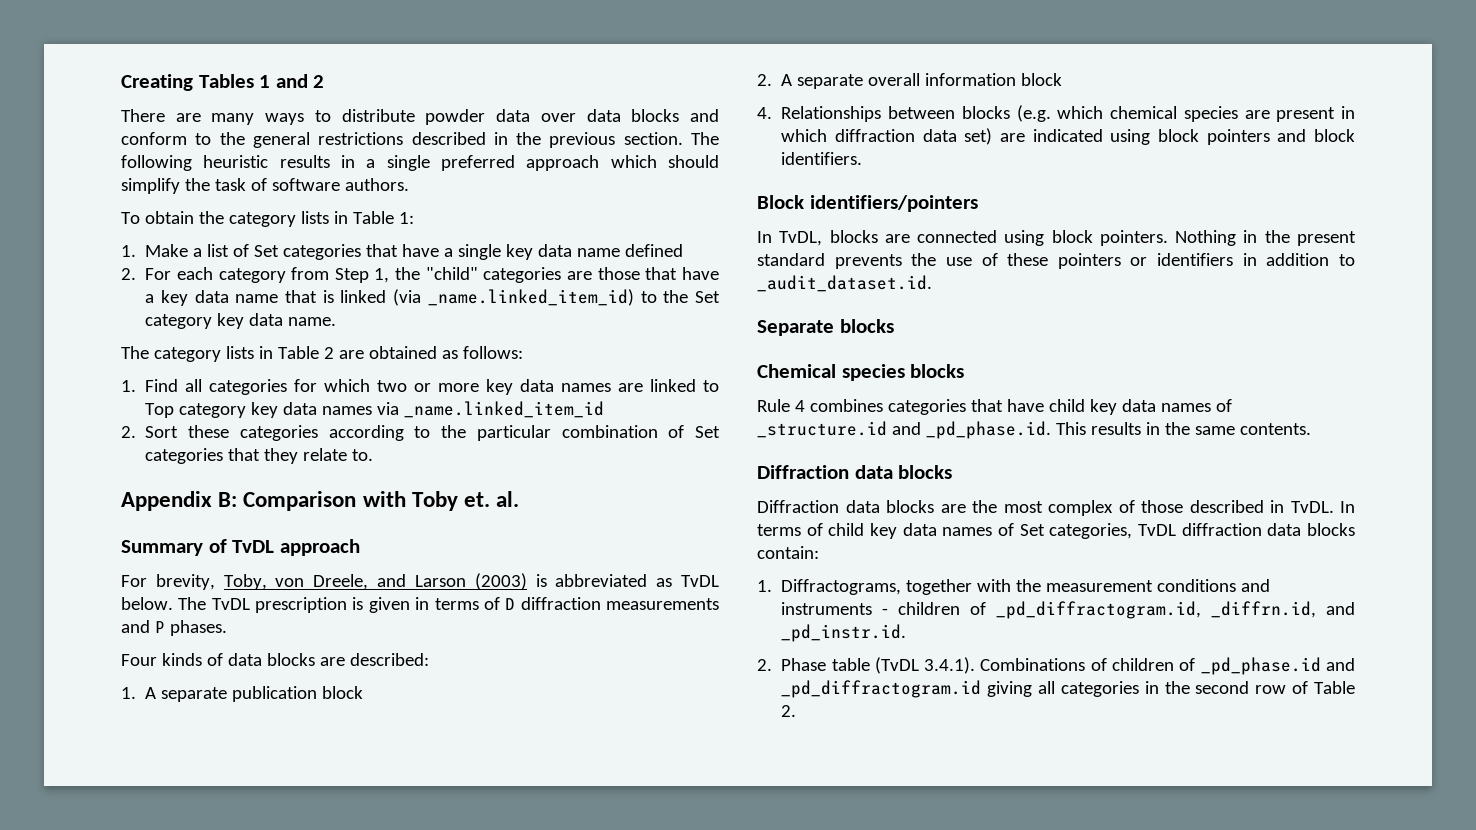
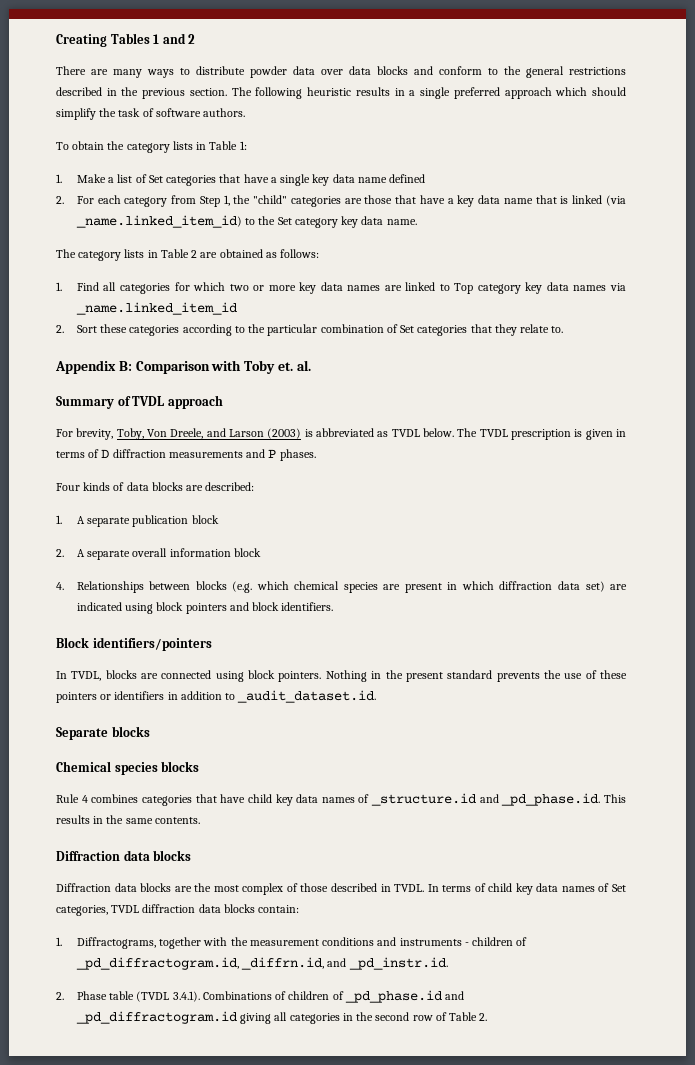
- Summary of TvDL approach
+ Summary of TVDL approach
- For brevity, Toby, von Dreele, and Larson (2003) is abbreviated as TvDL below.
+ For brevity, Toby, Von Dreele, and Larson (2003) is abbreviated as TVDL below.
- The TvDL prescription is given in terms of D diffraction measurements and P phases.
+ The TVDL prescription is given in terms of D diffraction measurements and P phases.
- In TvDL, blocks are connected using block pointers.
+ In TVDL, blocks are connected using block pointers.
- Diffraction data blocks are the most complex of those described in TvDL.
+ Diffraction data blocks are the most complex of those described in TVDL.
- In terms of child key data names of Set categories, TvDL diffraction data blocks contain:
+ In terms of child key data names of Set categories, TVDL diffraction data blocks contain:
- 2. Phase table (TvDL 3.4.1). Combinations of children of _pd_phase.id and _pd_diffractogram.id giving all categories in the second row of Table 2.
+ 2. Phase table (TVDL 3.4.1). Combinations of children of _pd_phase.id and _pd_diffractogram.id giving all categories in the second row of Table 2.

